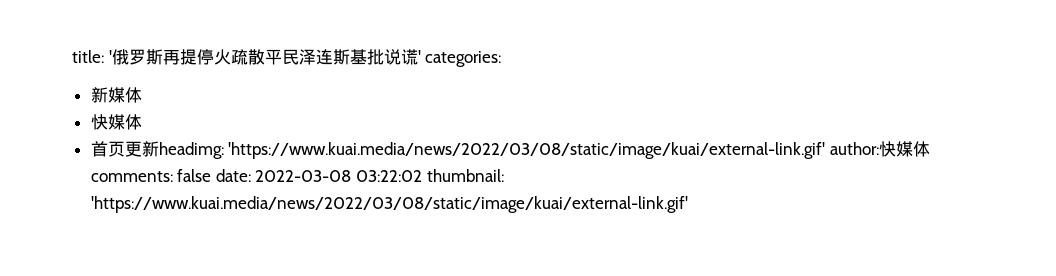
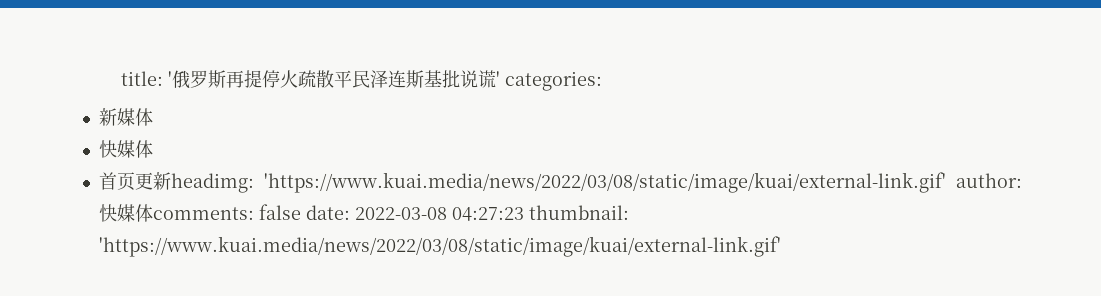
- 首页更新headimg: 'https://www.kuai.media/news/2022/03/08/static/image/kuai/external-link.gif' author:快媒体comments: false date: 2022-03-08 03:22:02 thumbnail: 'https://www.kuai.media/news/2022/03/08/static/image/kuai/external-link.gif'
+ 首页更新headimg: 'https://www.kuai.media/news/2022/03/08/static/image/kuai/external-link.gif' author:快媒体comments: false date: 2022-03-08 04:27:23 thumbnail: 'https://www.kuai.media/news/2022/03/08/static/image/kuai/external-link.gif'

